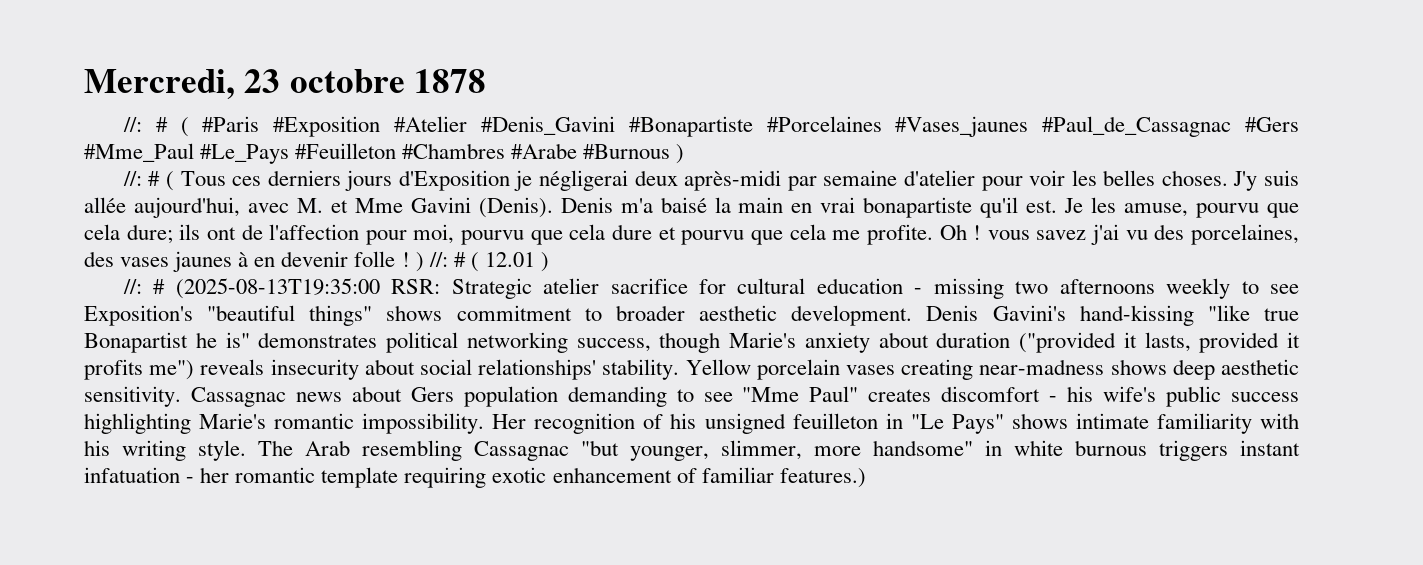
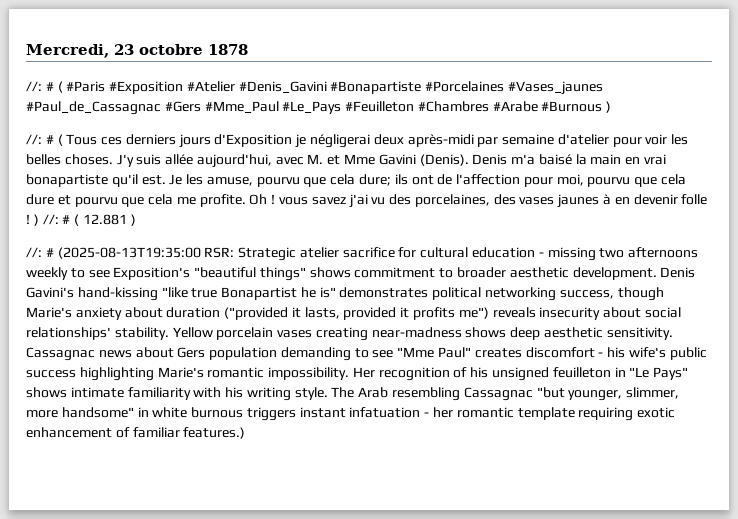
- Oh ! vous savez j'ai vu des porcelaines, des vases jaunes à en devenir folle ! ) //: # ( 12.01 )
+ Oh ! vous savez j'ai vu des porcelaines, des vases jaunes à en devenir folle ! ) //: # ( 12.881 )

